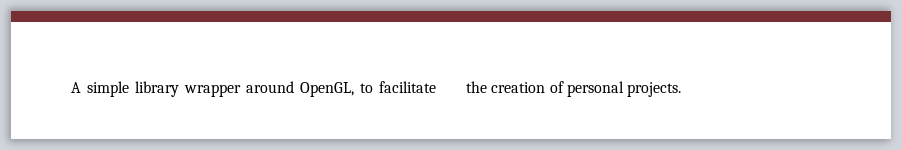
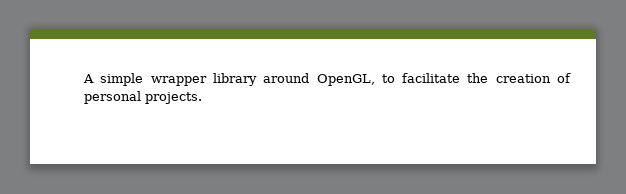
- A simple library wrapper around OpenGL, to facilitate the creation of personal projects.
+ A simple wrapper library around OpenGL, to facilitate the creation of personal projects.

